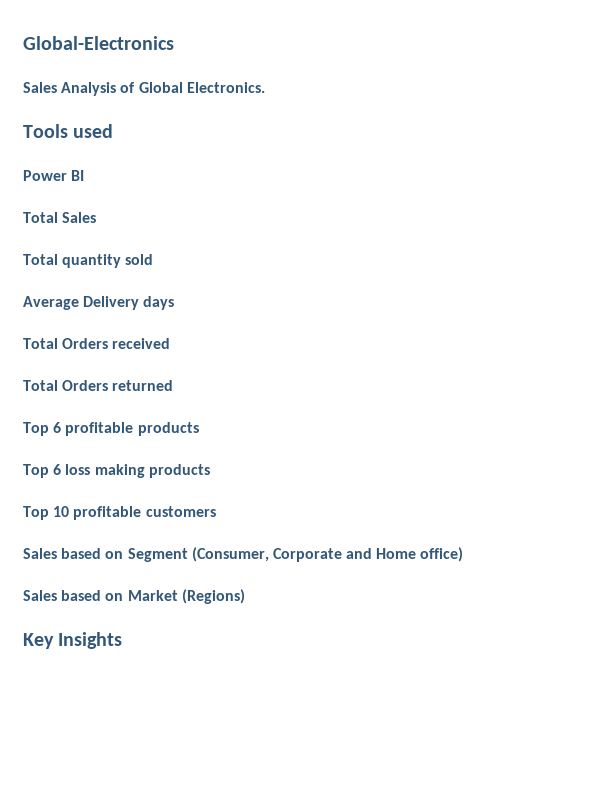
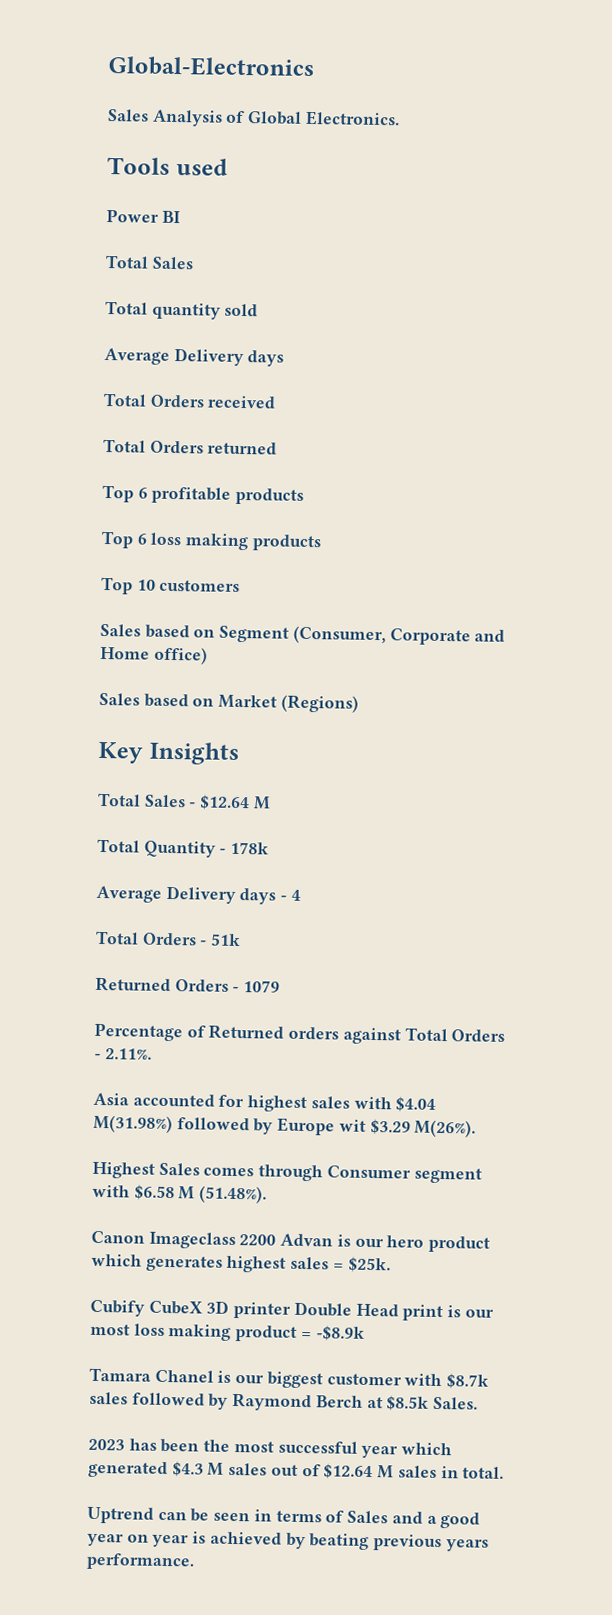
- Top 10 profitable customers
+ Top 10 customers
+ Total Sales - $12.64 M
+ Total Quantity - 178k
+ Average Delivery days - 4
+ Total Orders - 51k
+ Returned Orders - 1079
+ Percentage of Returned orders against Total Orders - 2.11%.
+ Asia accounted for highest sales with $4.04 M(31.98%) followed by Europe wit $3.29 M(26%).
+ Highest Sales comes through Consumer segment with $6.58 M (51.48%).
+ Canon Imageclass 2200 Advan is our hero product which generates highest sales = $25k.
+ Cubify CubeX 3D printer Double Head print is our most loss making product = -$8.9k
+ Tamara Chanel is our biggest customer with $8.7k sales followed by Raymond Berch at $8.5k Sales.
+ 2023 has been the most successful year which generated $4.3 M sales out of $12.64 M sales in total.
+ Uptrend can be seen in terms of Sales and a good year on year is achieved by beating previous years performance.

